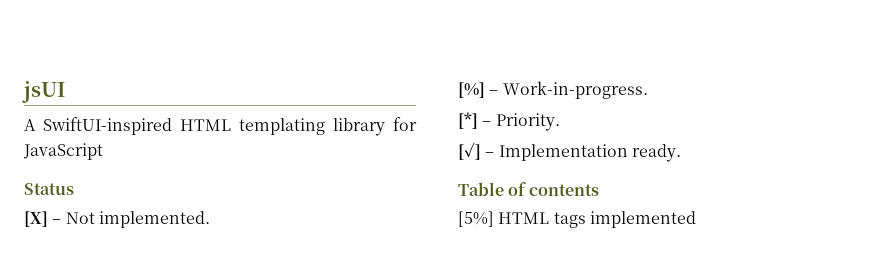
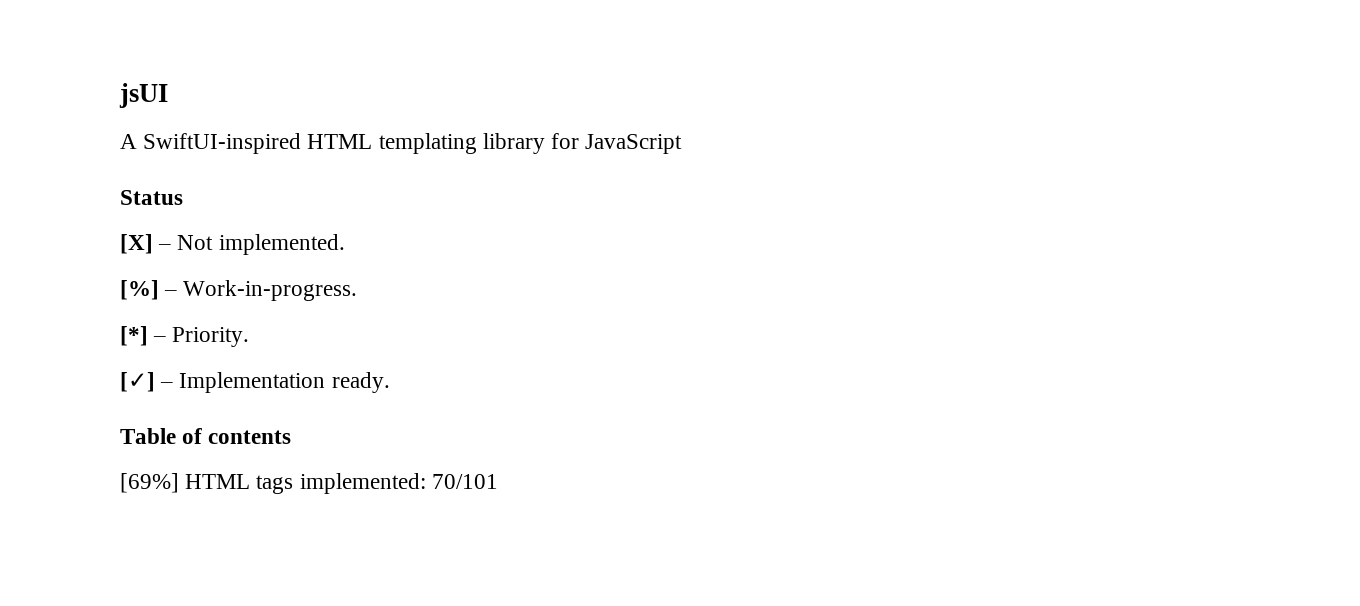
- [5%] HTML tags implemented
+ [69%] HTML tags implemented: 70/101

